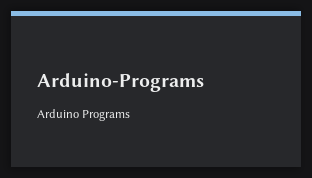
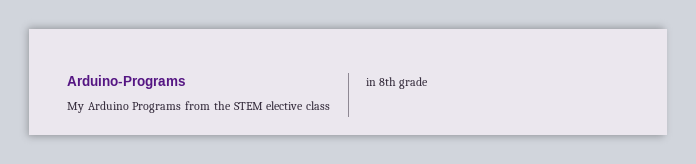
- Arduino Programs
+ My Arduino Programs from the STEM elective class in 8th grade

